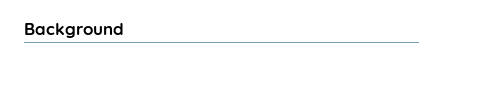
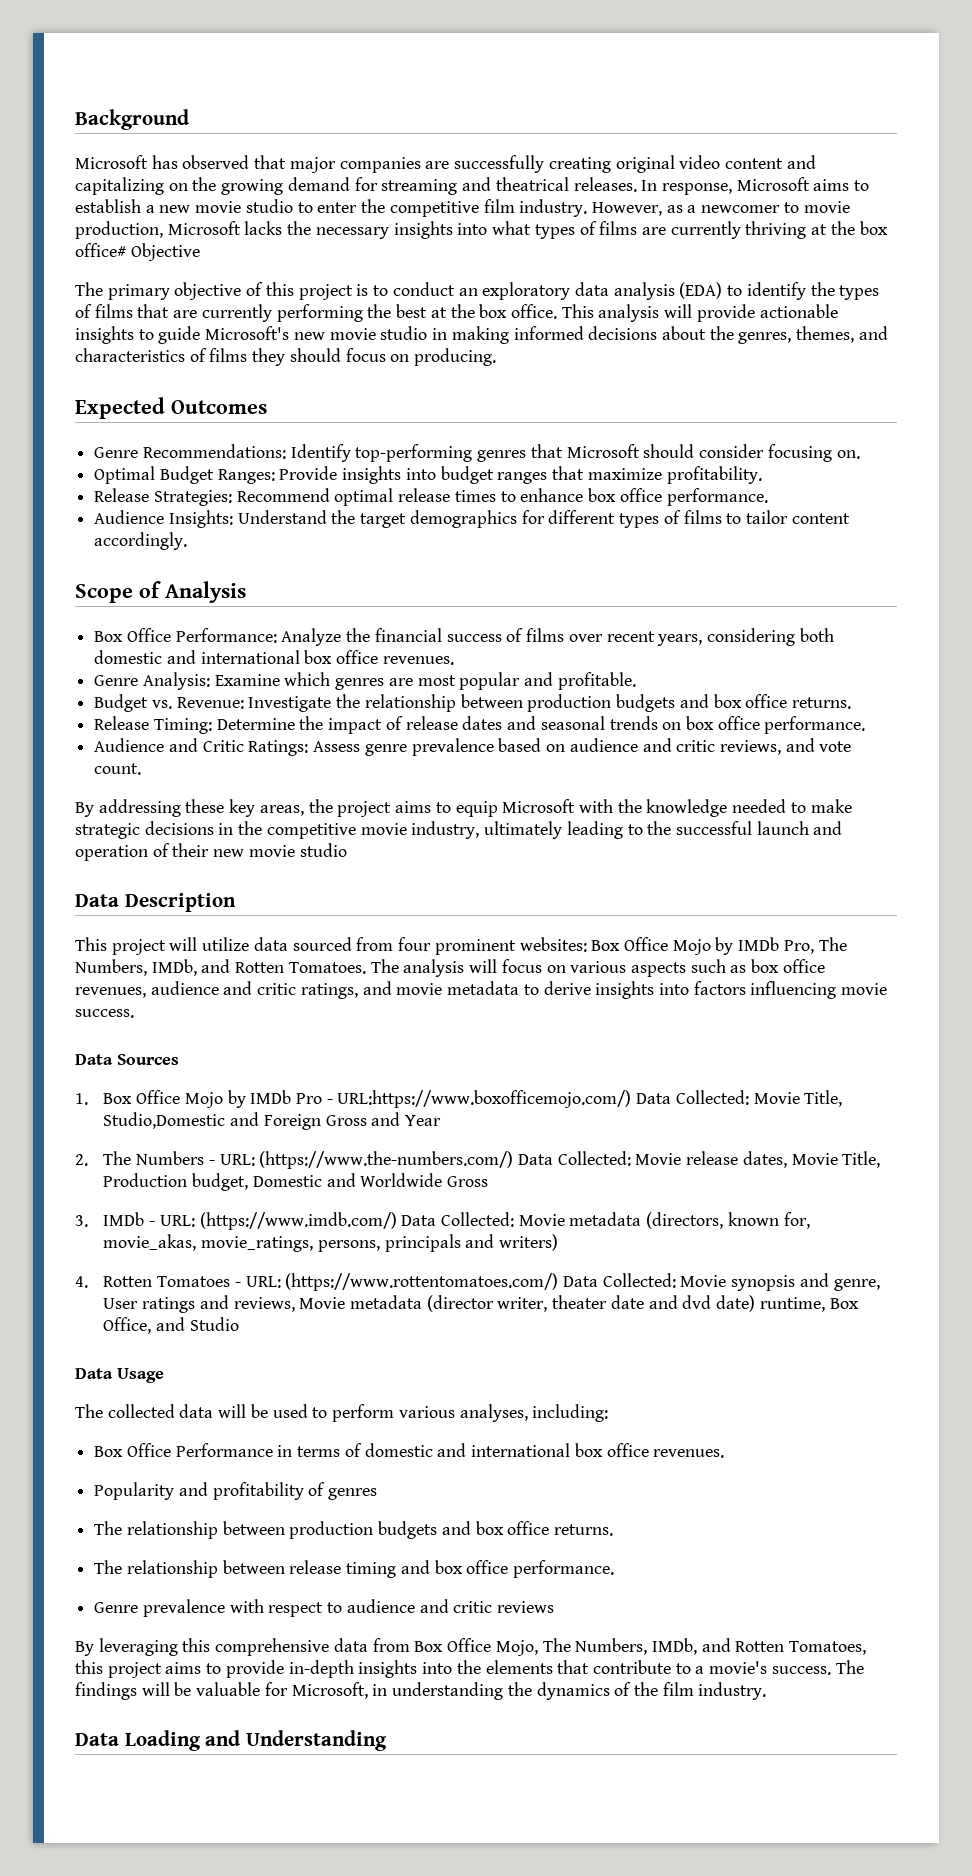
+ Microsoft has observed that major companies are successfully creating original video content and capitalizing on the growing demand for streaming and theatrical releases. In response, Microsoft aims to establish a new movie studio to enter the competitive film industry. However, as a newcomer to movie production, Microsoft lacks the necessary insights into what types of films are currently thriving at the box office# Objective
+ The primary objective of this project is to conduct an exploratory data analysis (EDA) to identify the types of films that are currently performing the best at the box office. This analysis will provide actionable insights to guide Microsoft's new movie studio in making informed decisions about the genres, themes, and characteristics of films they should focus on producing.
+ Expected Outcomes
+ Genre Recommendations: Identify top-performing genres that Microsoft should consider focusing on.
+ Optimal Budget Ranges: Provide insights into budget ranges that maximize profitability.
+ Release Strategies: Recommend optimal release times to enhance box office performance.
+ Audience Insights: Understand the target demographics for different types of films to tailor content accordingly.
+ Scope of Analysis
+ Box Office Performance: Analyze the financial success of films over recent years, considering both domestic and international box office revenues.
+ Genre Analysis: Examine which genres are most popular and profitable.
+ Budget vs. Revenue: Investigate the relationship between production budgets and box office returns.
+ Release Timing: Determine the impact of release dates and seasonal trends on box office performance.
+ Audience and Critic Ratings: Assess genre prevalence based on audience and critic reviews, and vote count.
+ By addressing these key areas, the project aims to equip Microsoft with the knowledge needed to make strategic decisions in the competitive movie industry, ultimately leading to the successful launch and operation of their new movie studio
+ Data Description
+ This project will utilize data sourced from four prominent websites: Box Office Mojo by IMDb Pro, The Numbers, IMDb, and Rotten Tomatoes. The analysis will focus on various aspects such as box office revenues, audience and critic ratings, and movie metadata to derive insights into factors influencing movie success.
+ Data Sources
+ 1. Box Office Mojo by IMDb Pro - URL:https://www.boxofficemojo.com/) Data Collected: Movie Title, Studio,Domestic and Foreign Gross and Year
+ 2. The Numbers - URL: (https://www.the-numbers.com/) Data Collected: Movie release dates, Movie Title, Production budget, Domestic and Worldwide Gross
+ 3. IMDb - URL: (https://www.imdb.com/) Data Collected: Movie metadata (directors, known for, movie_akas, movie_ratings, persons, principals and writers)
+ 4. Rotten Tomatoes - URL: (https://www.rottentomatoes.com/) Data Collected: Movie synopsis and genre, User ratings and reviews, Movie metadata (director writer, theater date and dvd date) runtime, Box Office, and Studio
+ Data Usage
+ The collected data will be used to perform various analyses, including:
+ Box Office Performance in terms of domestic and international box office revenues.
+ Popularity and profitability of genres
+ The relationship between production budgets and box office returns.
+ The relationship between release timing and box office performance.
+ Genre prevalence with respect to audience and critic reviews
+ By leveraging this comprehensive data from Box Office Mojo, The Numbers, IMDb, and Rotten Tomatoes, this project aims to provide in-depth insights into the elements that contribute to a movie's success. The findings will be valuable for Microsoft, in understanding the dynamics of the film industry.
+ Data Loading and Understanding

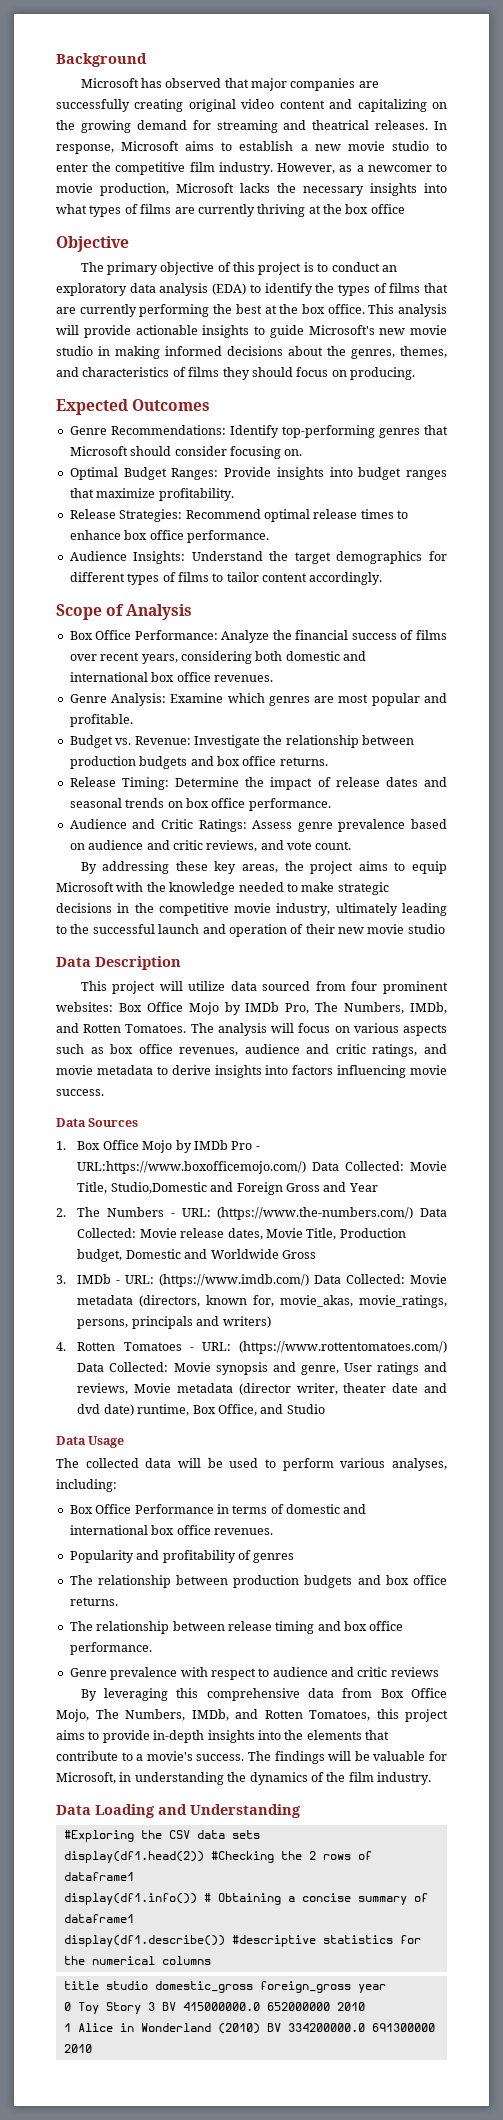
- However, as a newcomer to movie production, Microsoft lacks the necessary insights into what types of films are currently thriving at the box office# Objective
+ However, as a newcomer to movie production, Microsoft lacks the necessary insights into what types of films are currently thriving at the box office
+ Objective
+ #Exploring the CSV data sets
+ display(df1.head(2)) #Checking the 2 rows of dataframe1
+ display(df1.info()) # Obtaining a concise summary of dataframe1
+ display(df1.describe()) #descriptive statistics for the numerical columns
+ title studio domestic_gross foreign_gross year
+ 0 Toy Story 3 BV 415000000.0 652000000 2010
+ 1 Alice in Wonderland (2010) BV 334200000.0 691300000 2010

